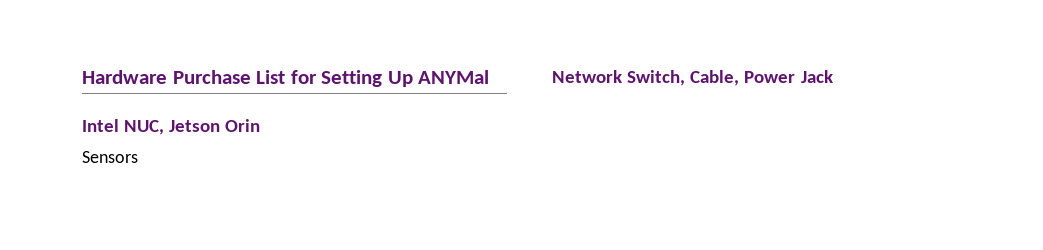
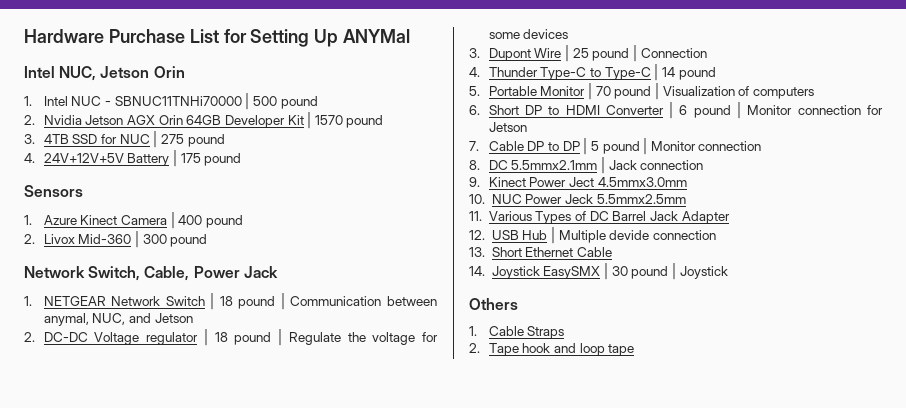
+ 1. Intel NUC - SBNUC11TNHi70000 | 500 pound
+ 2. Nvidia Jetson AGX Orin 64GB Developer Kit | 1570 pound
+ 3. 4TB SSD for NUC | 275 pound
+ 4. 24V+12V+5V Battery | 175 pound
  Sensors
+ 1. Azure Kinect Camera | 400 pound
+ 2. Livox Mid-360 | 300 pound
+ 1. NETGEAR Network Switch | 18 pound | Communication between anymal, NUC, and Jetson
+ 2. DC-DC Voltage regulator | 18 pound | Regulate the voltage for some devices
+ 3. Dupont Wire | 25 pound | Connection
+ 4. Thunder Type-C to Type-C | 14 pound
+ 5. Portable Monitor | 70 pound | Visualization of computers
+ 6. Short DP to HDMI Converter | 6 pound | Monitor connection for Jetson
+ 7. Cable DP to DP | 5 pound | Monitor connection
+ 8. DC 5.5mmx2.1mm | Jack connection
+ 9. Kinect Power Ject 4.5mmx3.0mm
+ 10. NUC Power Jeck 5.5mmx2.5mm
+ 11. Various Types of DC Barrel Jack Adapter
+ 12. USB Hub | Multiple devide connection
+ 13. Short Ethernet Cable
+ 14. Joystick EasySMX | 30 pound | Joystick
+ Others
+ 1. Cable Straps
+ 2. Tape hook and loop tape

